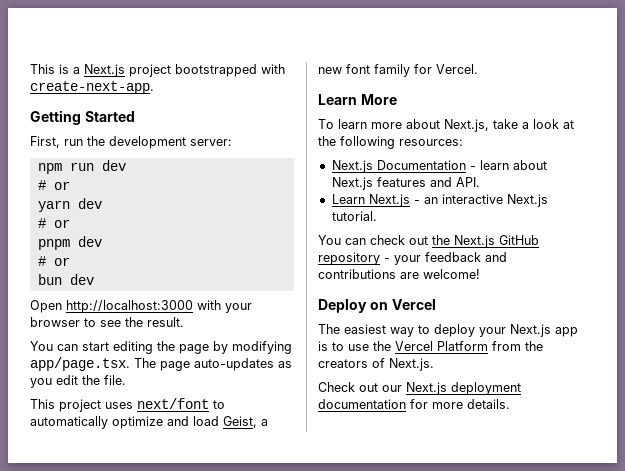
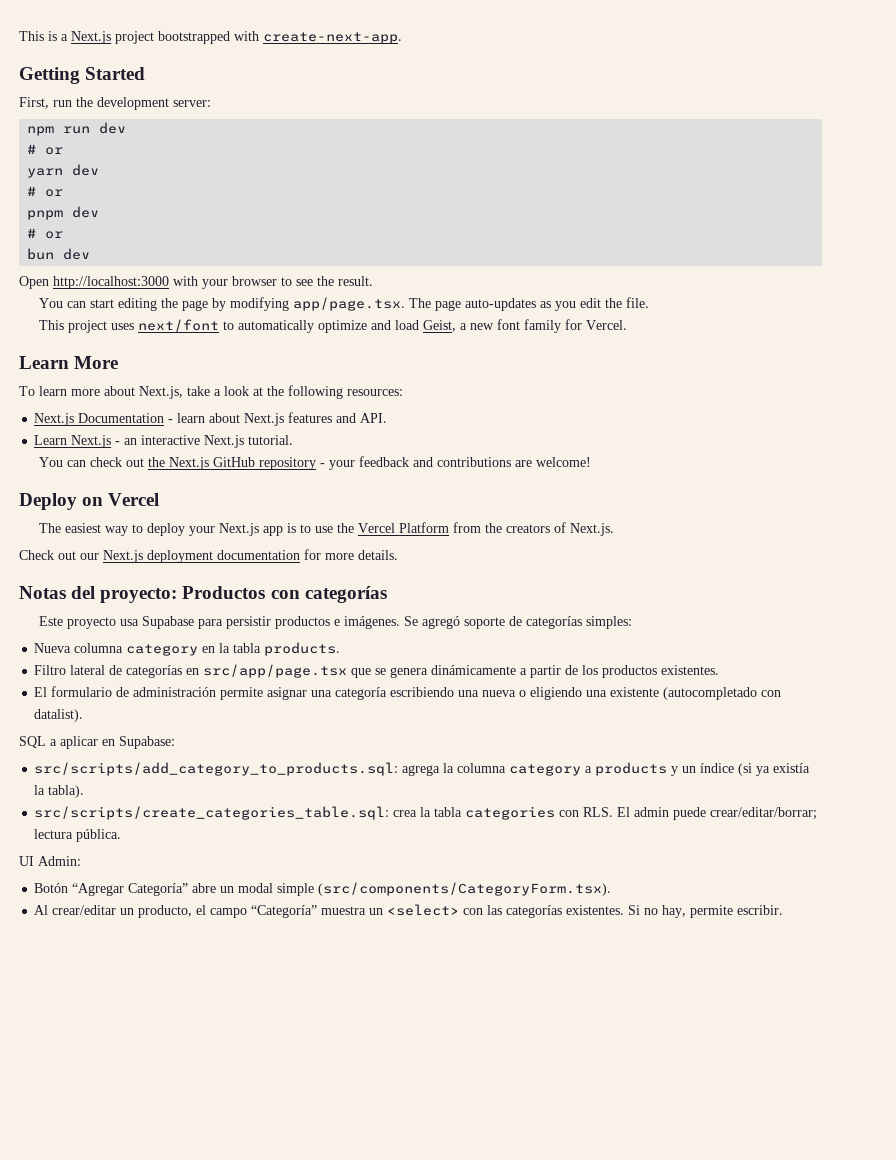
+ Notas del proyecto: Productos con categorías
+ Este proyecto usa Supabase para persistir productos e imágenes. Se agregó soporte de categorías simples:
+ Nueva columna category en la tabla products.
+ Filtro lateral de categorías en src/app/page.tsx que se genera dinámicamente a partir de los productos existentes.
+ El formulario de administración permite asignar una categoría escribiendo una nueva o eligiendo una existente (autocompletado con datalist).
+ SQL a aplicar en Supabase:
+ src/scripts/add_category_to_products.sql: agrega la columna category a products y un índice (si ya existía la tabla).
+ src/scripts/create_categories_table.sql: crea la tabla categories con RLS. El admin puede crear/editar/borrar; lectura pública.
+ UI Admin:
+ Botón “Agregar Categoría” abre un modal simple (src/components/CategoryForm.tsx).
+ Al crear/editar un producto, el campo “Categoría” muestra un <select> con las categorías existentes. Si no hay, permite escribir.

